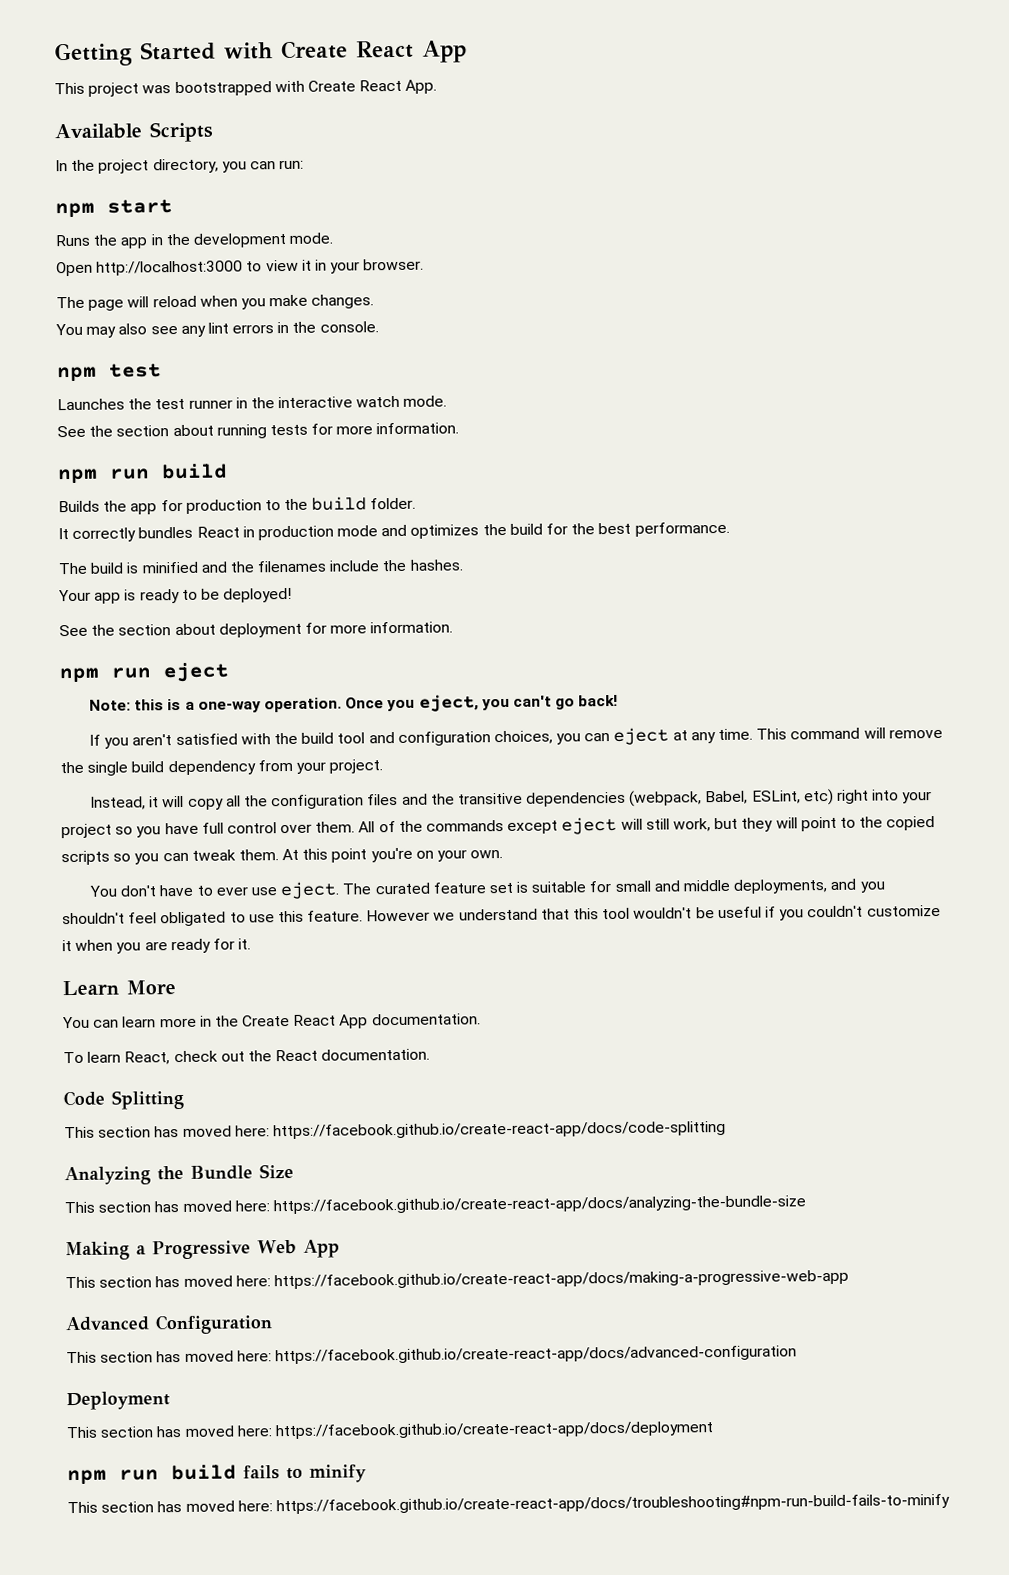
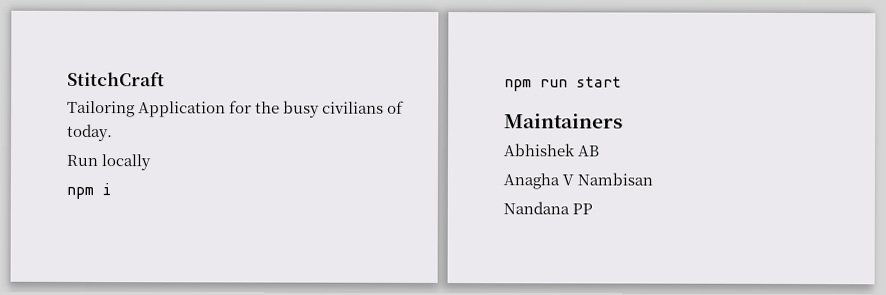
- Getting Started with Create React App
- This project was bootstrapped with Create React App.
- Available Scripts
- In the project directory, you can run:
- npm start
- Runs the app in the development mode.
- Open http://localhost:3000 to view it in your browser.
- The page will reload when you make changes.
- You may also see any lint errors in the console.
- npm test
- Launches the test runner in the interactive watch mode.
- See the section about running tests for more information.
- npm run build
- Builds the app for production to the build folder.
- It correctly bundles React in production mode and optimizes the build for the best performance.
- The build is minified and the filenames include the hashes.
- Your app is ready to be deployed!
- See the section about deployment for more information.
- npm run eject
- Note: this is a one-way operation. Once you eject, you can't go back!
- If you aren't satisfied with the build tool and configuration choices, you can eject at any time. This command will remove the single build dependency from your project.
- Instead, it will copy all the configuration files and the transitive dependencies (webpack, Babel, ESLint, etc) right into your project so you have full control over them. All of the commands except eject will still work, but they will point to the copied scripts so you can tweak them. At this point you're on your own.
- You don't have to ever use eject. The curated feature set is suitable for small and middle deployments, and you shouldn't feel obligated to use this feature. However we understand that this tool wouldn't be useful if you couldn't customize it when you are ready for it.
- Learn More
- You can learn more in the Create React App documentation.
- To learn React, check out the React documentation.
- Code Splitting
- This section has moved here: https://facebook.github.io/create-react-app/docs/code-splitting
- Analyzing the Bundle Size
- This section has moved here: https://facebook.github.io/create-react-app/docs/analyzing-the-bundle-size
- Making a Progressive Web App
- This section has moved here: https://facebook.github.io/create-react-app/docs/making-a-progressive-web-app
- Advanced Configuration
- This section has moved here: https://facebook.github.io/create-react-app/docs/advanced-configuration
- Deployment
- This section has moved here: https://facebook.github.io/create-react-app/docs/deployment
- npm run build fails to minify
- This section has moved here: https://facebook.github.io/create-react-app/docs/troubleshooting#npm-run-build-fails-to-minify
+ StitchCraft
+ Tailoring Application for the busy civilians of today.
+ Run locally
+ npm i
+ npm run start
+ Maintainers
+ Abhishek AB
+ Anagha V Nambisan
+ Nandana PP

